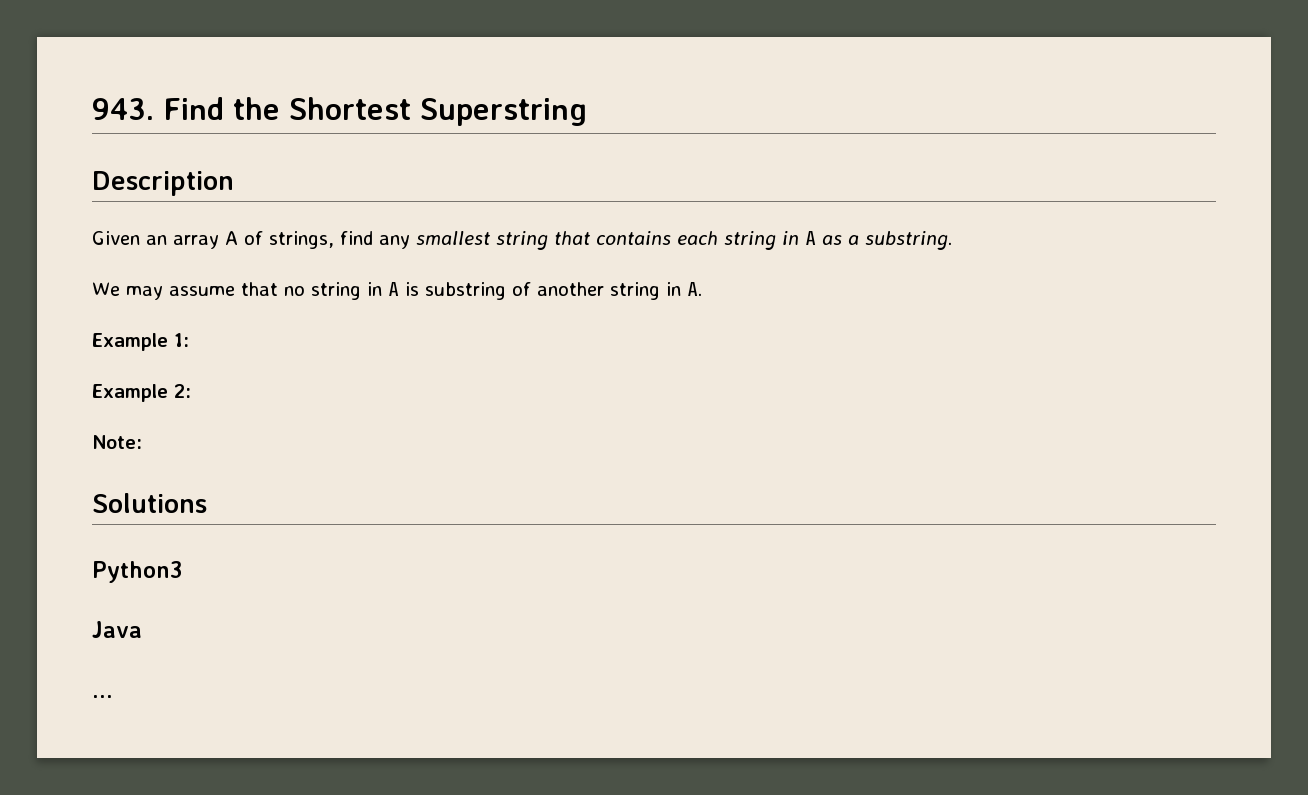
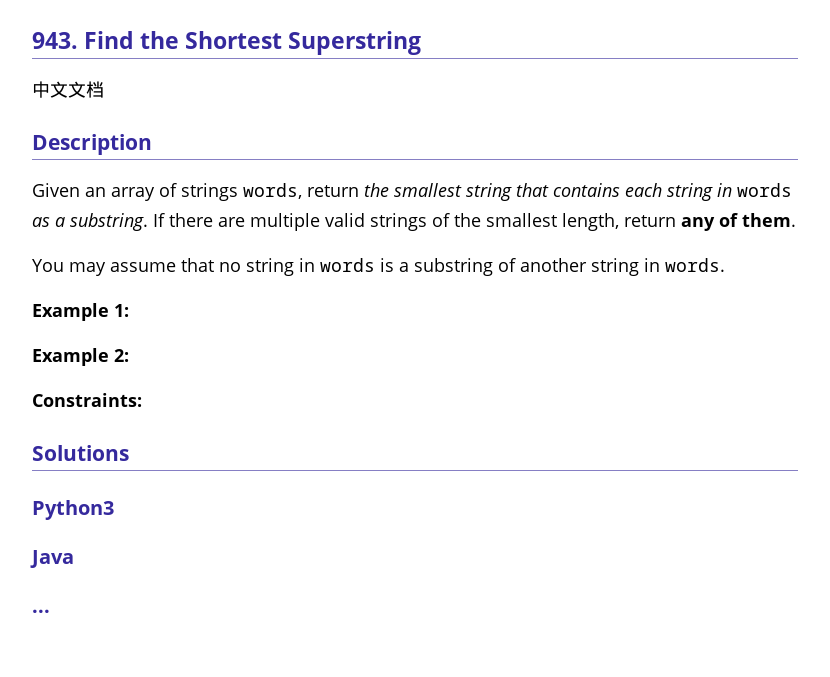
+ 中文文档
- Given an array A of strings, find any smallest string that contains each string in A as a substring.
- We may assume that no string in A is substring of another string in A.
+ Given an array of strings words, return the smallest string that contains each string in words as a substring. If there are multiple valid strings of the smallest length, return any of them.
+ You may assume that no string in words is a substring of another string in words.
- Note:
+ Constraints:

